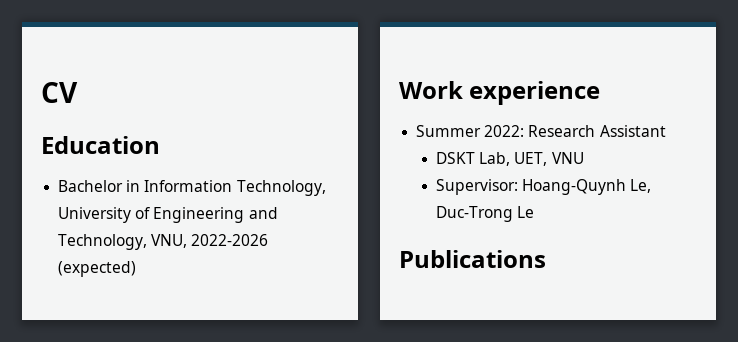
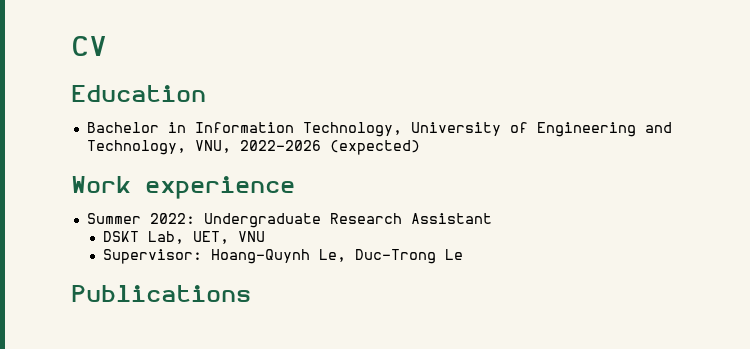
- Summer 2022: Research Assistant
+ Summer 2022: Undergraduate Research Assistant

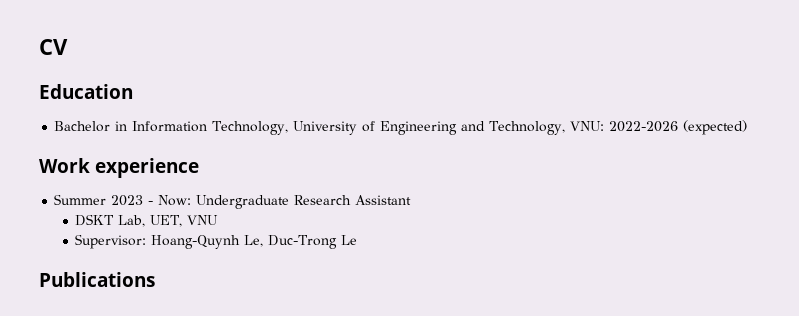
- Bachelor in Information Technology, University of Engineering and Technology, VNU, 2022-2026 (expected)
+ Bachelor in Information Technology, University of Engineering and Technology, VNU: 2022-2026 (expected)
- Summer 2022: Undergraduate Research Assistant
+ Summer 2023 - Now: Undergraduate Research Assistant

